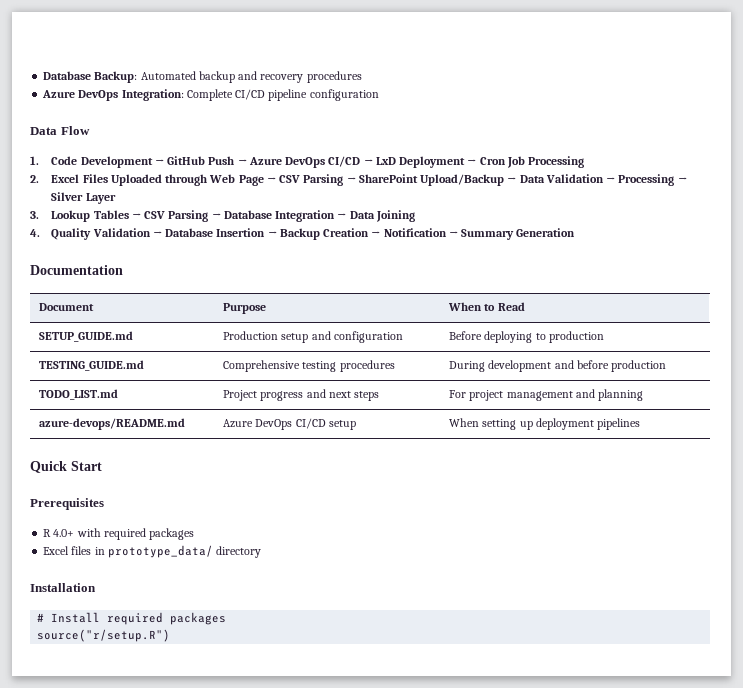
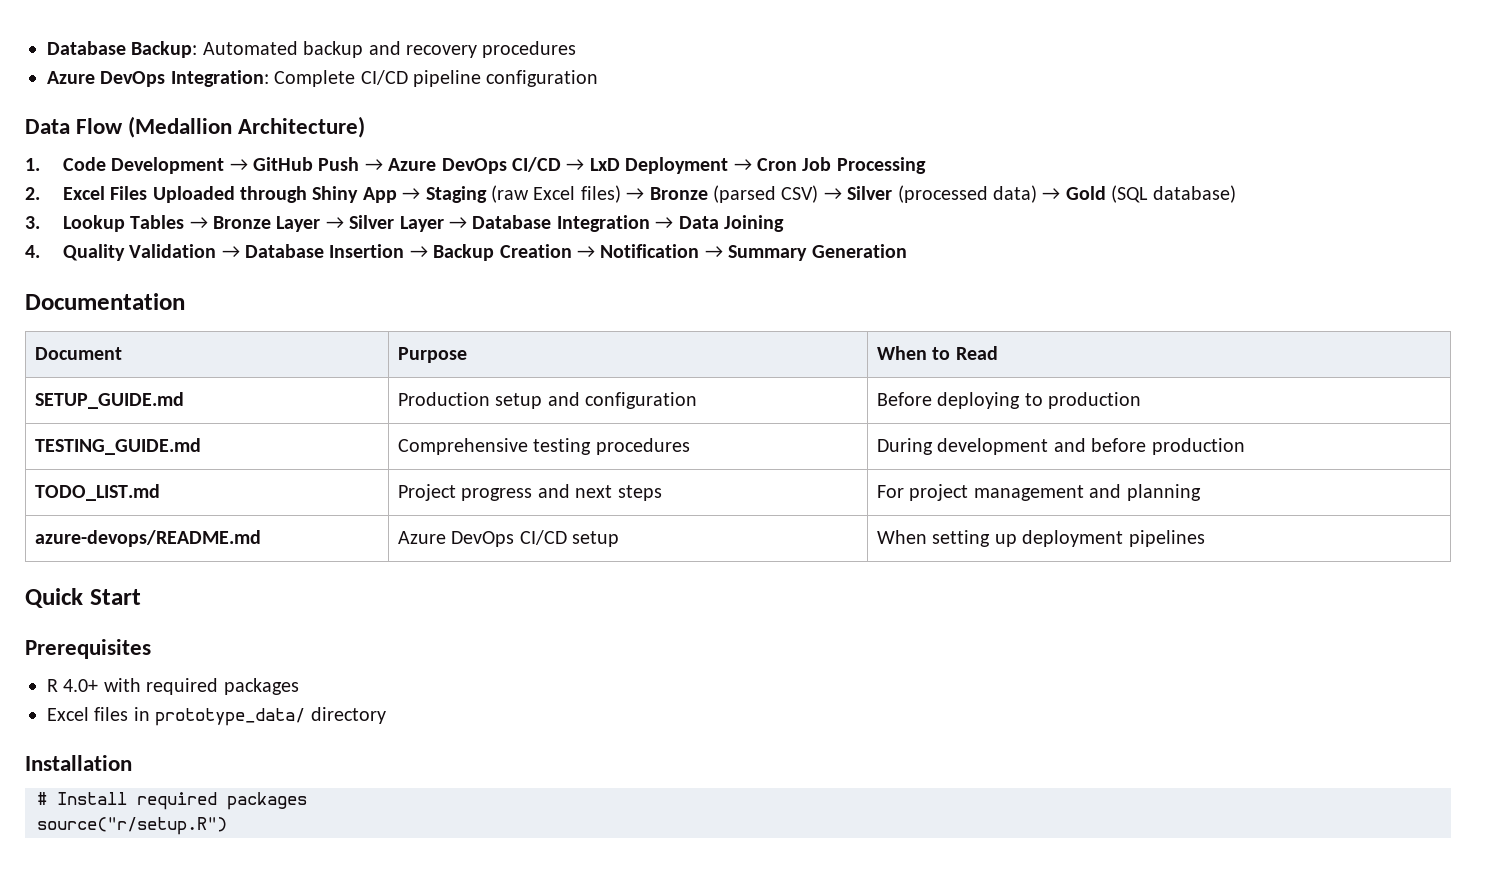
- Data Flow
+ Data Flow (Medallion Architecture)
- 2. Excel Files Uploaded through Web Page → CSV Parsing → SharePoint Upload/Backup → Data Validation → Processing → Silver Layer
+ 2. Excel Files Uploaded through Shiny App → Staging (raw Excel files) → Bronze (parsed CSV) → Silver (processed data) → Gold (SQL database)
- 3. Lookup Tables → CSV Parsing → Database Integration → Data Joining
+ 3. Lookup Tables → Bronze Layer → Silver Layer → Database Integration → Data Joining

